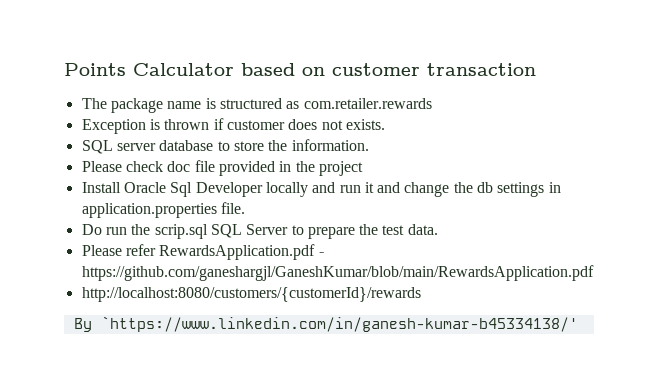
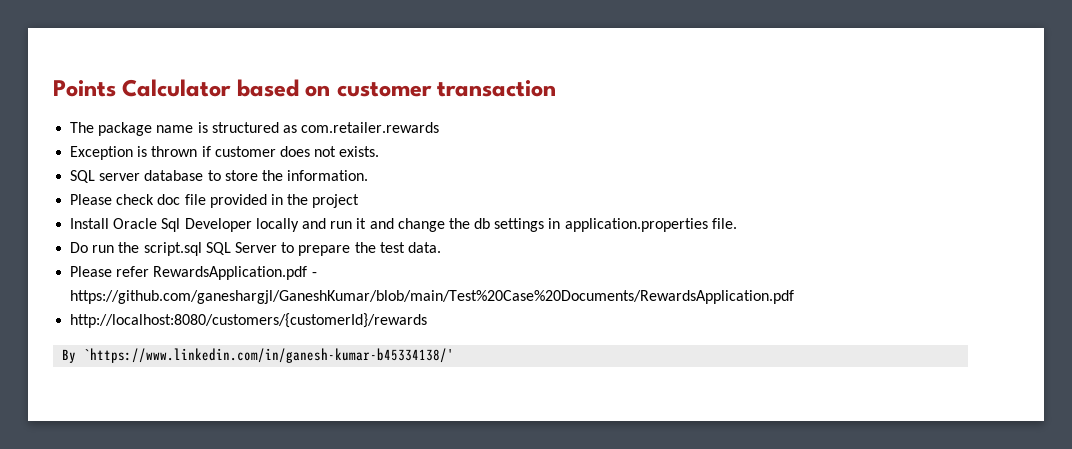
- Do run the scrip.sql SQL Server to prepare the test data.
+ Do run the script.sql SQL Server to prepare the test data.
- Please refer RewardsApplication.pdf - https://github.com/ganeshargjl/GaneshKumar/blob/main/RewardsApplication.pdf
+ Please refer RewardsApplication.pdf - https://github.com/ganeshargjl/GaneshKumar/blob/main/Test%20Case%20Documents/RewardsApplication.pdf

